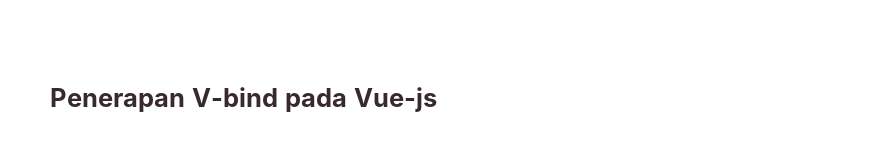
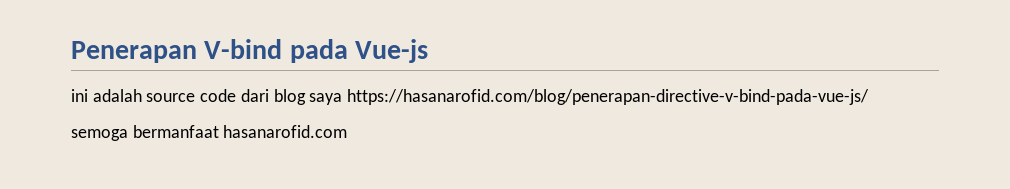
+ ini adalah source code dari blog saya https://hasanarofid.com/blog/penerapan-directive-v-bind-pada-vue-js/
+ semoga bermanfaat hasanarofid.com

